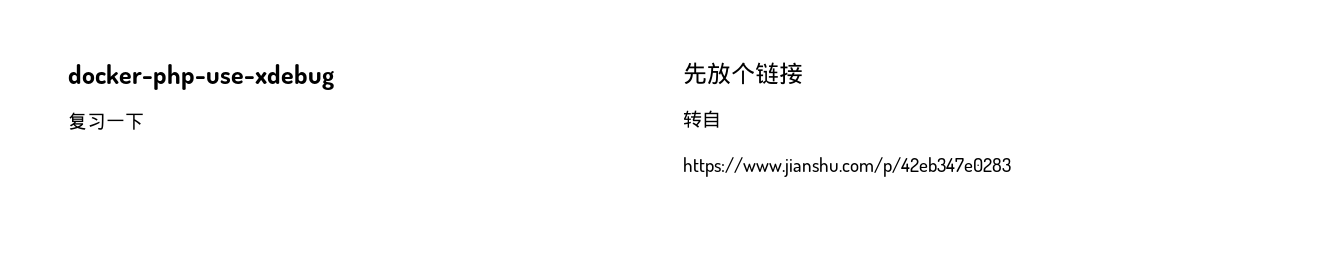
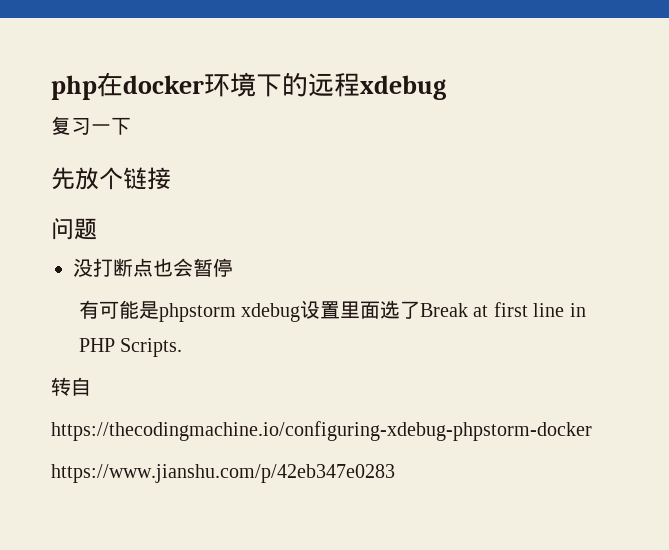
- docker-php-use-xdebug
+ php在docker环境下的远程xdebug
+ 问题
+ 没打断点也会暂停
+ 有可能是phpstorm xdebug设置里面选了Break at first line in PHP Scripts.
+ https://thecodingmachine.io/configuring-xdebug-phpstorm-docker

